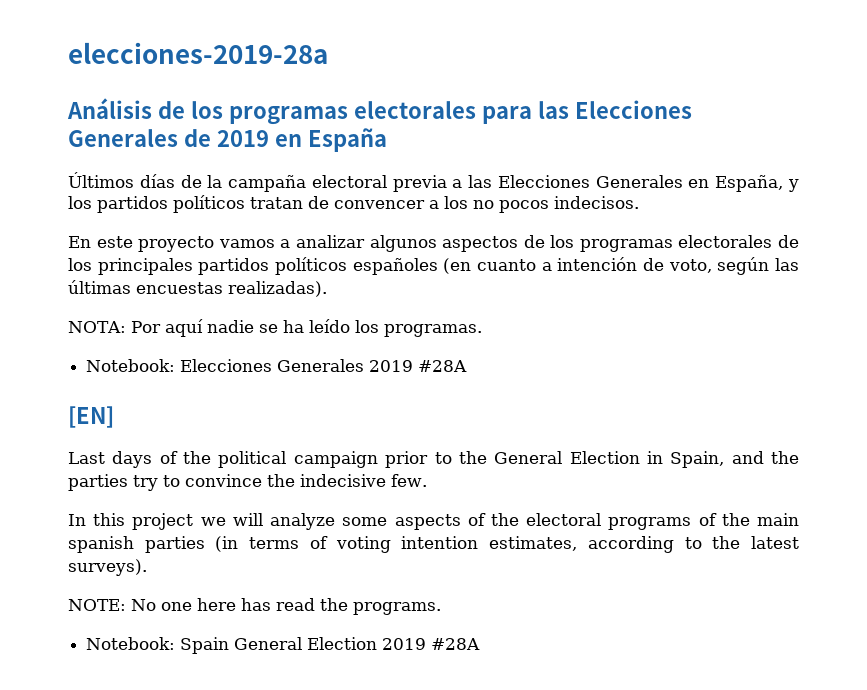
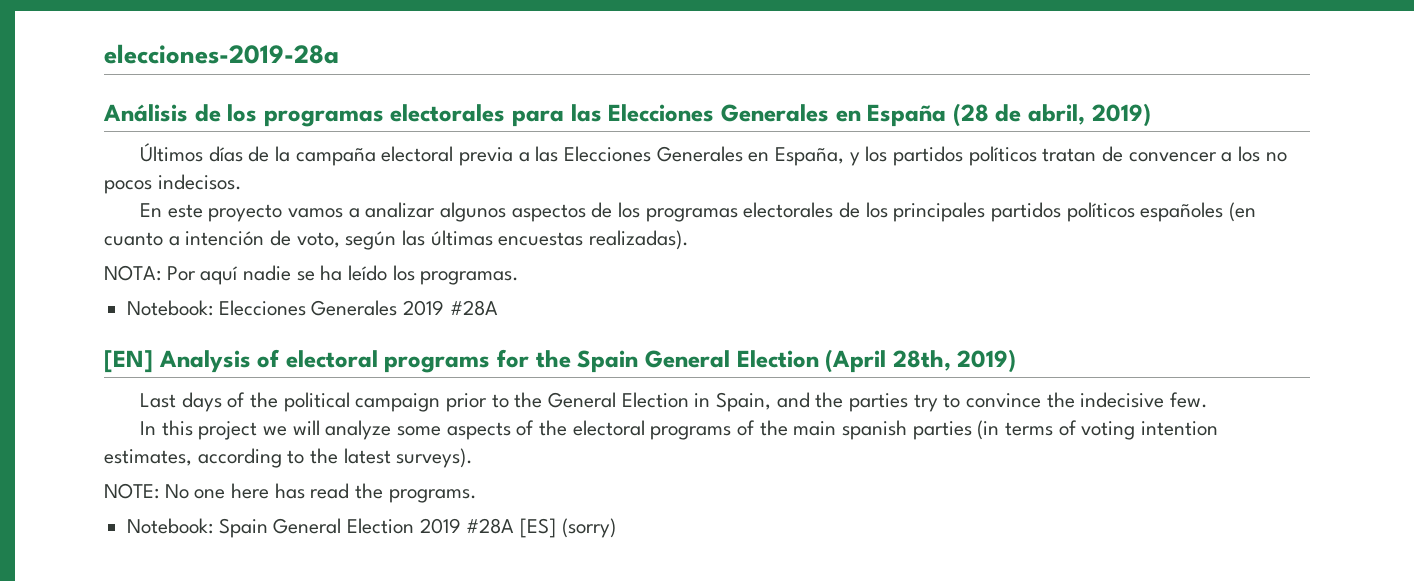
- Análisis de los programas electorales para las Elecciones Generales de 2019 en España
+ Análisis de los programas electorales para las Elecciones Generales en España (28 de abril, 2019)
- [EN]
+ [EN] Analysis of electoral programs for the Spain General Election (April 28th, 2019)
- Notebook: Spain General Election 2019 #28A
+ Notebook: Spain General Election 2019 #28A [ES] (sorry)

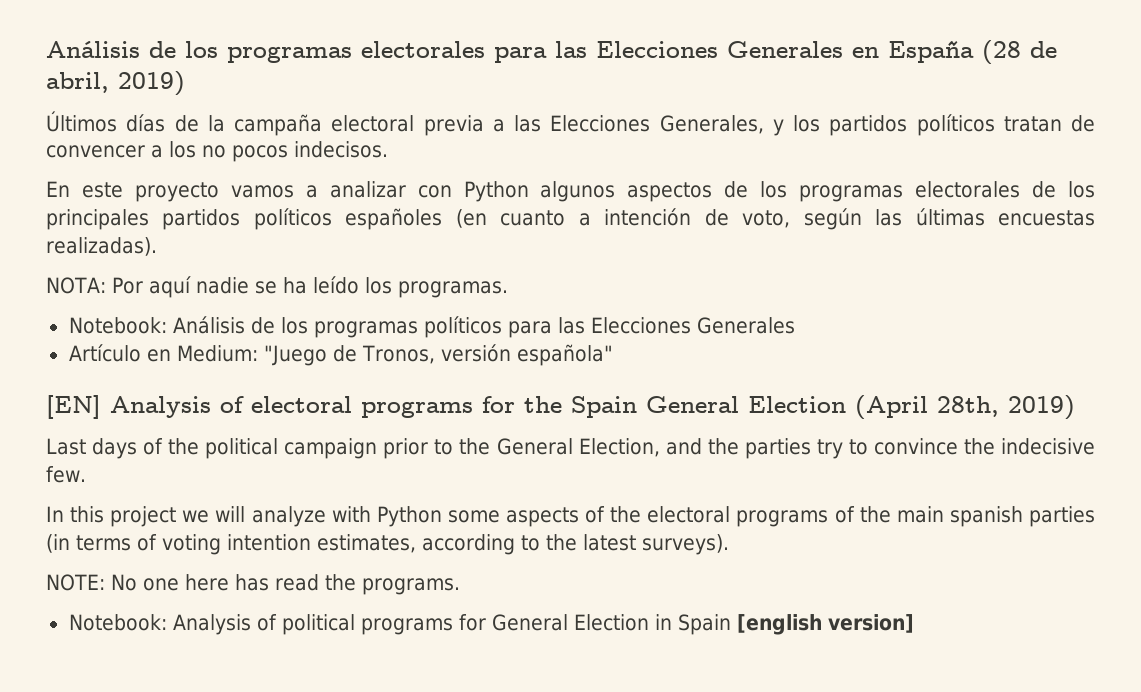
- elecciones-2019-28a
- Últimos días de la campaña electoral previa a las Elecciones Generales en España, y los partidos políticos tratan de convencer a los no pocos indecisos.
+ Últimos días de la campaña electoral previa a las Elecciones Generales, y los partidos políticos tratan de convencer a los no pocos indecisos.
- En este proyecto vamos a analizar algunos aspectos de los programas electorales de los principales partidos políticos españoles (en cuanto a intención de voto, según las últimas encuestas realizadas).
+ En este proyecto vamos a analizar con Python algunos aspectos de los programas electorales de los principales partidos políticos españoles (en cuanto a intención de voto, según las últimas encuestas realizadas).
- Notebook: Elecciones Generales 2019 #28A
+ Notebook: Análisis de los programas políticos para las Elecciones Generales
+ Artículo en Medium: "Juego de Tronos, versión española"
- Last days of the political campaign prior to the General Election in Spain, and the parties try to convince the indecisive few.
+ Last days of the political campaign prior to the General Election, and the parties try to convince the indecisive few.
- In this project we will analyze some aspects of the electoral programs of the main spanish parties (in terms of voting intention estimates, according to the latest surveys).
+ In this project we will analyze with Python some aspects of the electoral programs of the main spanish parties (in terms of voting intention estimates, according to the latest surveys).
- Notebook: Spain General Election 2019 #28A [ES] (sorry)
+ Notebook: Analysis of political programs for General Election in Spain [english version]

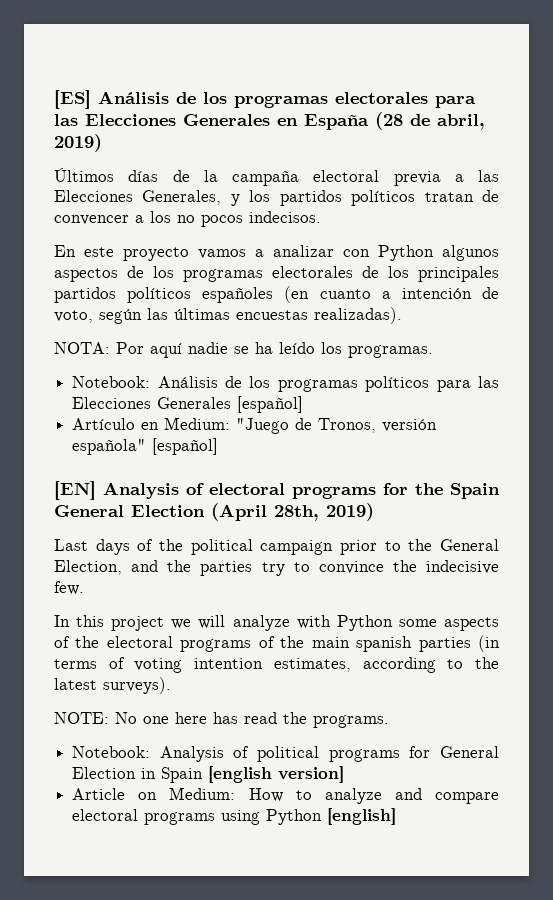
- Análisis de los programas electorales para las Elecciones Generales en España (28 de abril, 2019)
+ [ES] Análisis de los programas electorales para las Elecciones Generales en España (28 de abril, 2019)
- Notebook: Análisis de los programas políticos para las Elecciones Generales
+ Notebook: Análisis de los programas políticos para las Elecciones Generales [español]
- Artículo en Medium: "Juego de Tronos, versión española"
+ Artículo en Medium: "Juego de Tronos, versión española" [español]
+ Article on Medium: How to analyze and compare electoral programs using Python [english]

